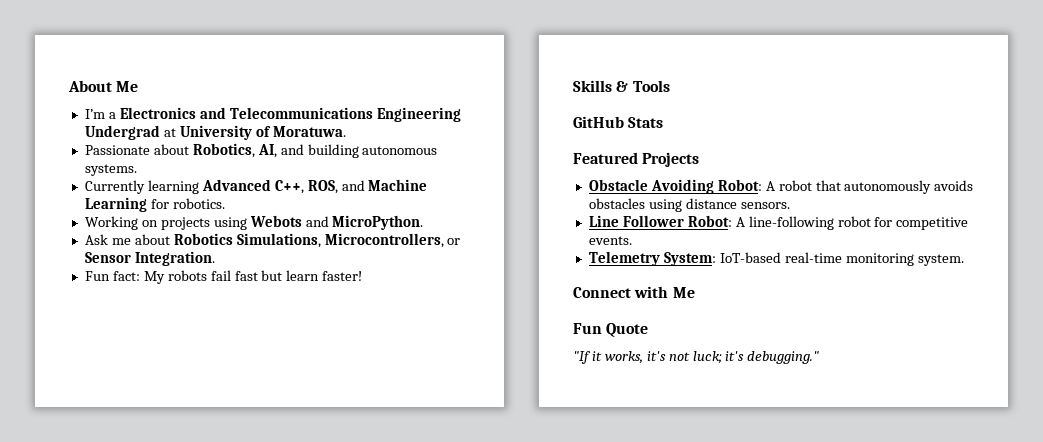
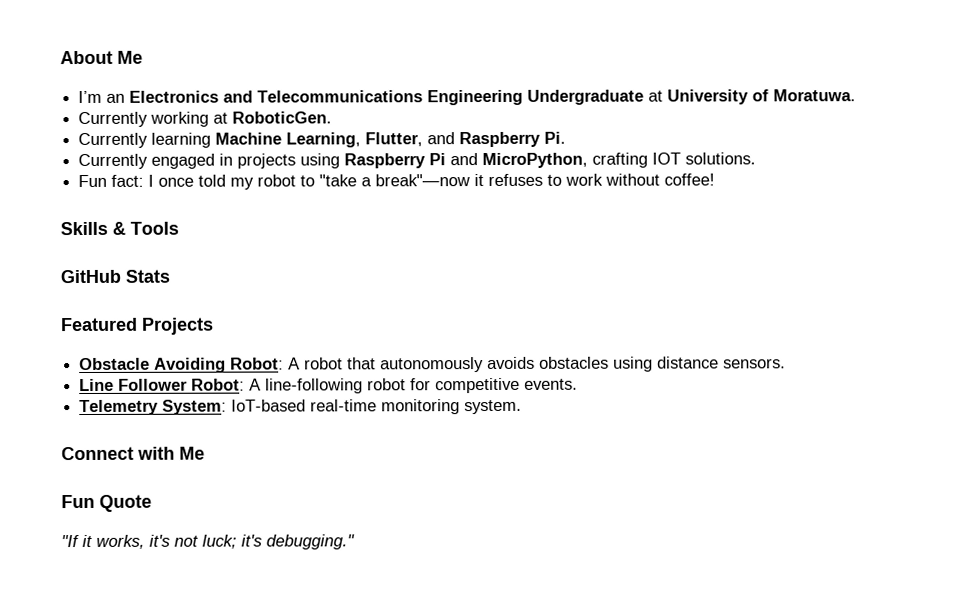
- I’m a Electronics and Telecommunications Engineering Undergrad at University of Moratuwa.
+ I’m an Electronics and Telecommunications Engineering Undergraduate at University of Moratuwa.
- Passionate about Robotics, AI, and building autonomous systems.
- Currently learning Advanced C++, ROS, and Machine Learning for robotics.
- Working on projects using Webots and MicroPython.
- Ask me about Robotics Simulations, Microcontrollers, or Sensor Integration.
- Fun fact: My robots fail fast but learn faster!
+ Currently working at RoboticGen.
+ Currently learning Machine Learning, Flutter, and Raspberry Pi.
+ Currently engaged in projects using Raspberry Pi and MicroPython, crafting IOT solutions.
+ Fun fact: I once told my robot to "take a break"—now it refuses to work without coffee!

